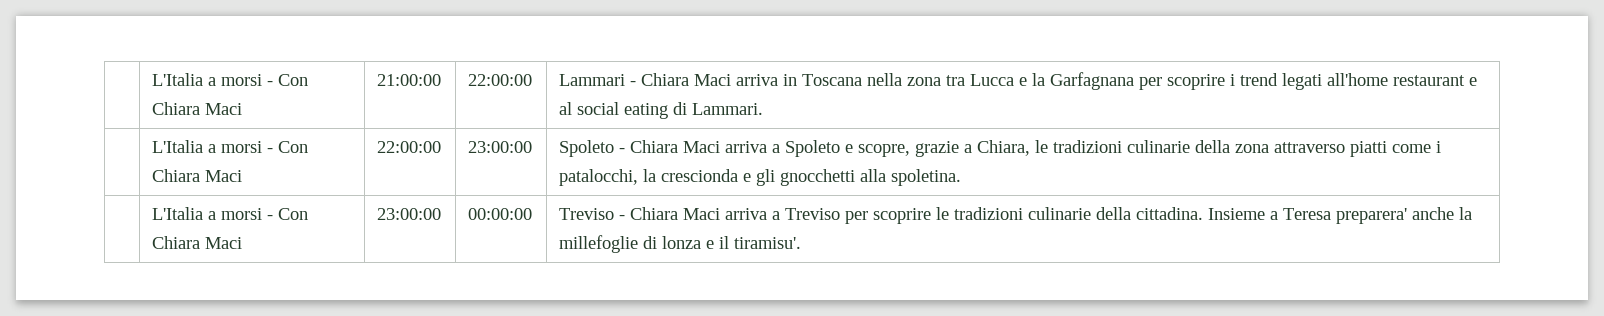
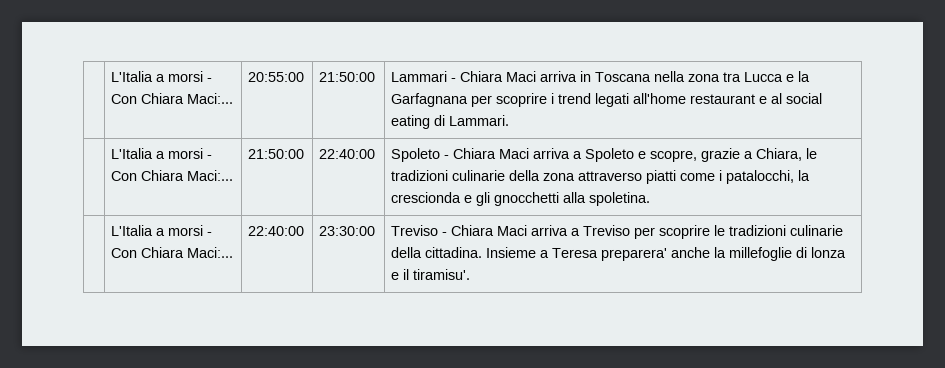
- | L'Italia a morsi - Con Chiara Maci | 21:00:00 | 22:00:00 | Lammari - Chiara Maci arriva in Toscana nella zona tra Lucca e la Garfagnana per scoprire i trend legati all'home restaurant e al social eating di Lammari.
+ | L'Italia a morsi - Con Chiara Maci:... | 20:55:00 | 21:50:00 | Lammari - Chiara Maci arriva in Toscana nella zona tra Lucca e la Garfagnana per scoprire i trend legati all'home restaurant e al social eating di Lammari.
- | L'Italia a morsi - Con Chiara Maci | 22:00:00 | 23:00:00 | Spoleto - Chiara Maci arriva a Spoleto e scopre, grazie a Chiara, le tradizioni culinarie della zona attraverso piatti come i patalocchi, la crescionda e gli gnocchetti alla spoletina.
+ | L'Italia a morsi - Con Chiara Maci:... | 21:50:00 | 22:40:00 | Spoleto - Chiara Maci arriva a Spoleto e scopre, grazie a Chiara, le tradizioni culinarie della zona attraverso piatti come i patalocchi, la crescionda e gli gnocchetti alla spoletina.
- | L'Italia a morsi - Con Chiara Maci | 23:00:00 | 00:00:00 | Treviso - Chiara Maci arriva a Treviso per scoprire le tradizioni culinarie della cittadina. Insieme a Teresa preparera' anche la millefoglie di lonza e il tiramisu'.
+ | L'Italia a morsi - Con Chiara Maci:... | 22:40:00 | 23:30:00 | Treviso - Chiara Maci arriva a Treviso per scoprire le tradizioni culinarie della cittadina. Insieme a Teresa preparera' anche la millefoglie di lonza e il tiramisu'.

